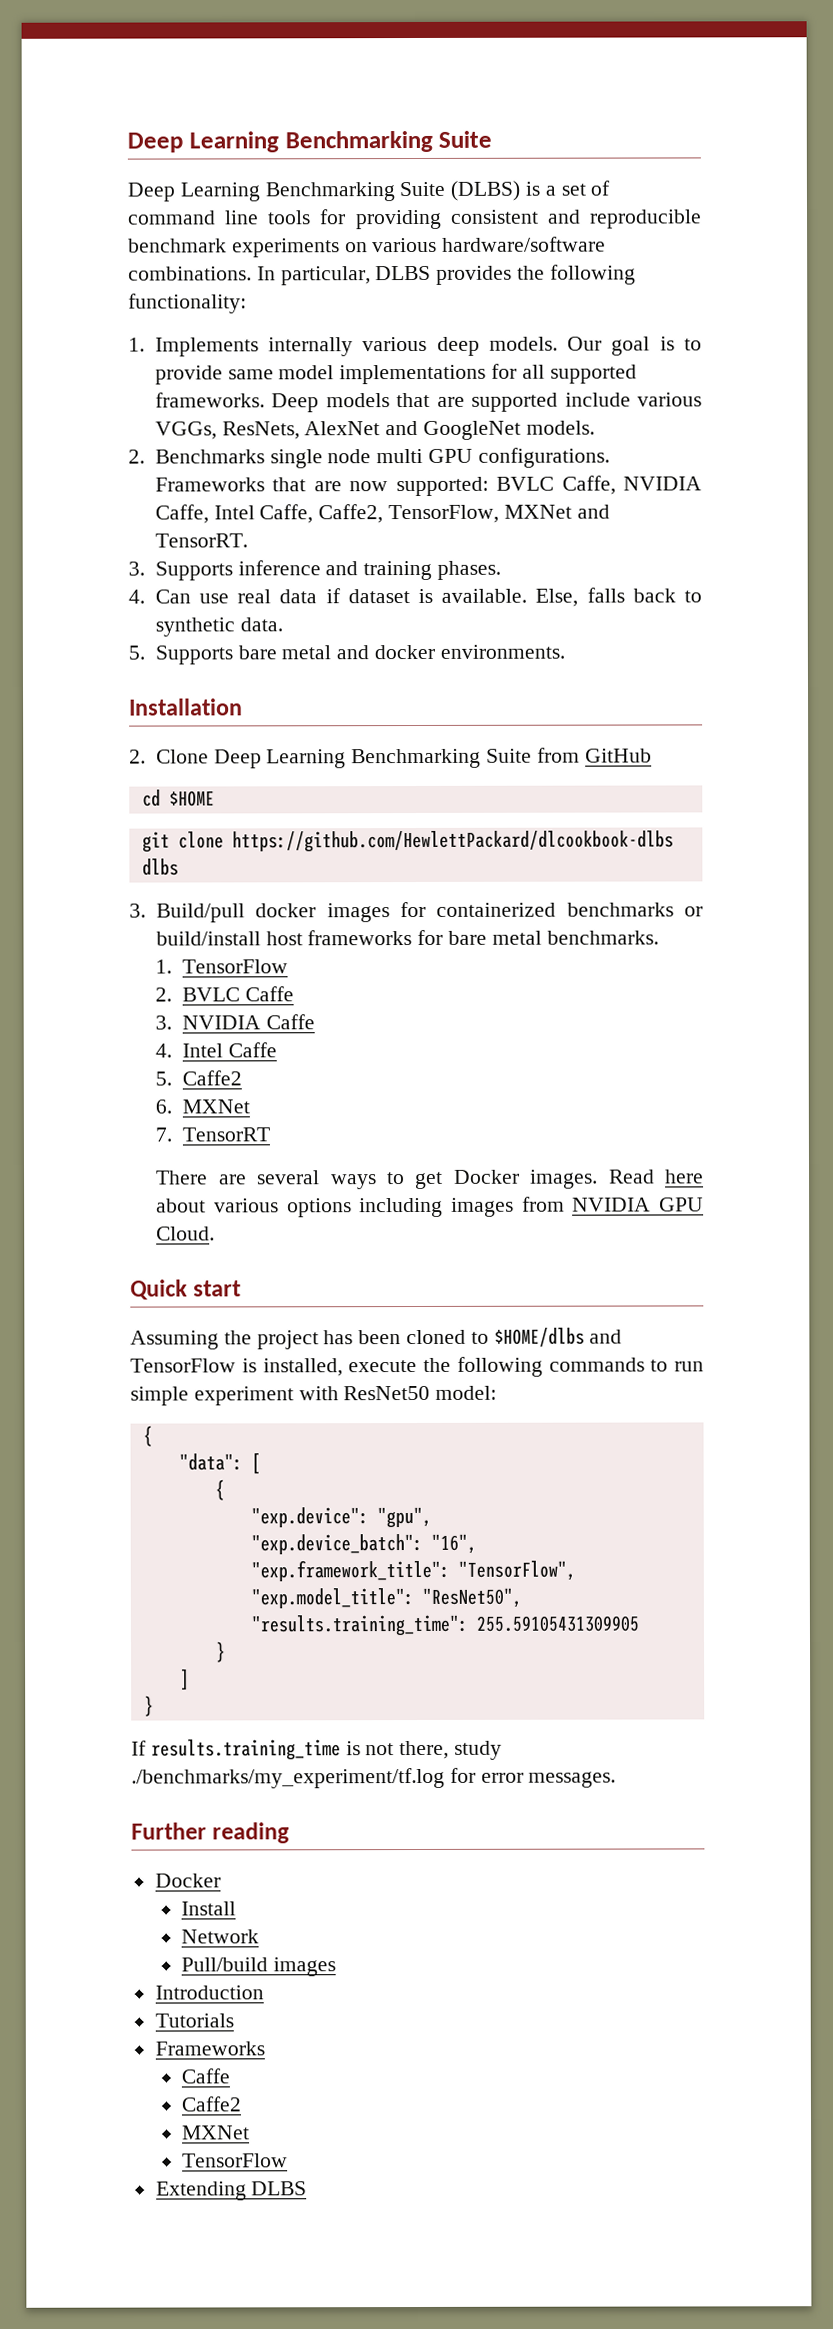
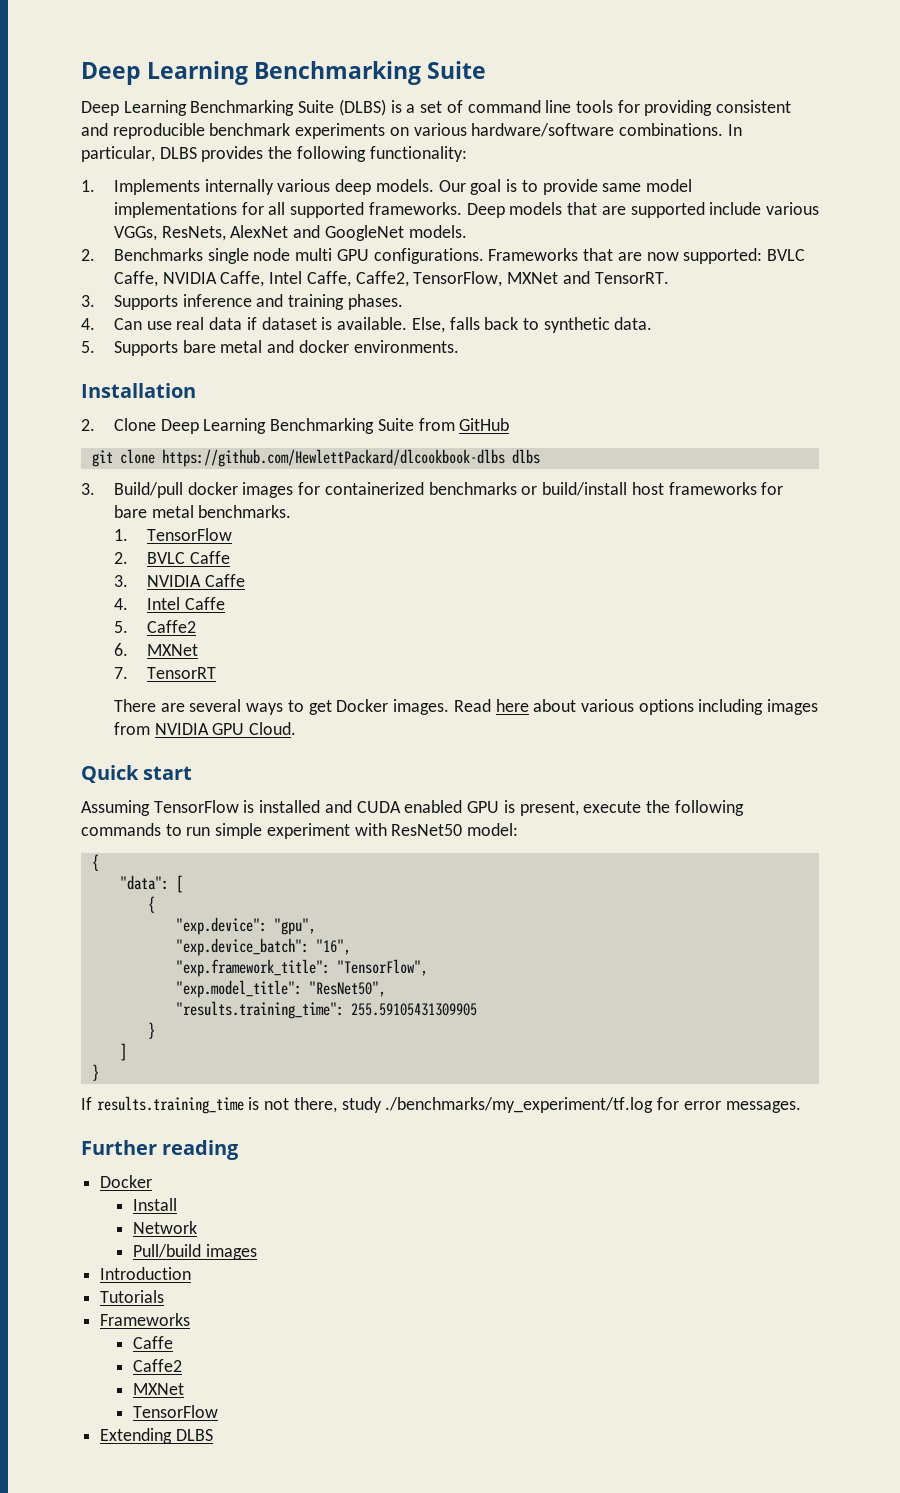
- cd $HOME
- Assuming the project has been cloned to $HOME/dlbs and TensorFlow is installed, execute the following commands to run simple experiment with ResNet50 model:
+ Assuming TensorFlow is installed and CUDA enabled GPU is present, execute the following commands to run simple experiment with ResNet50 model:

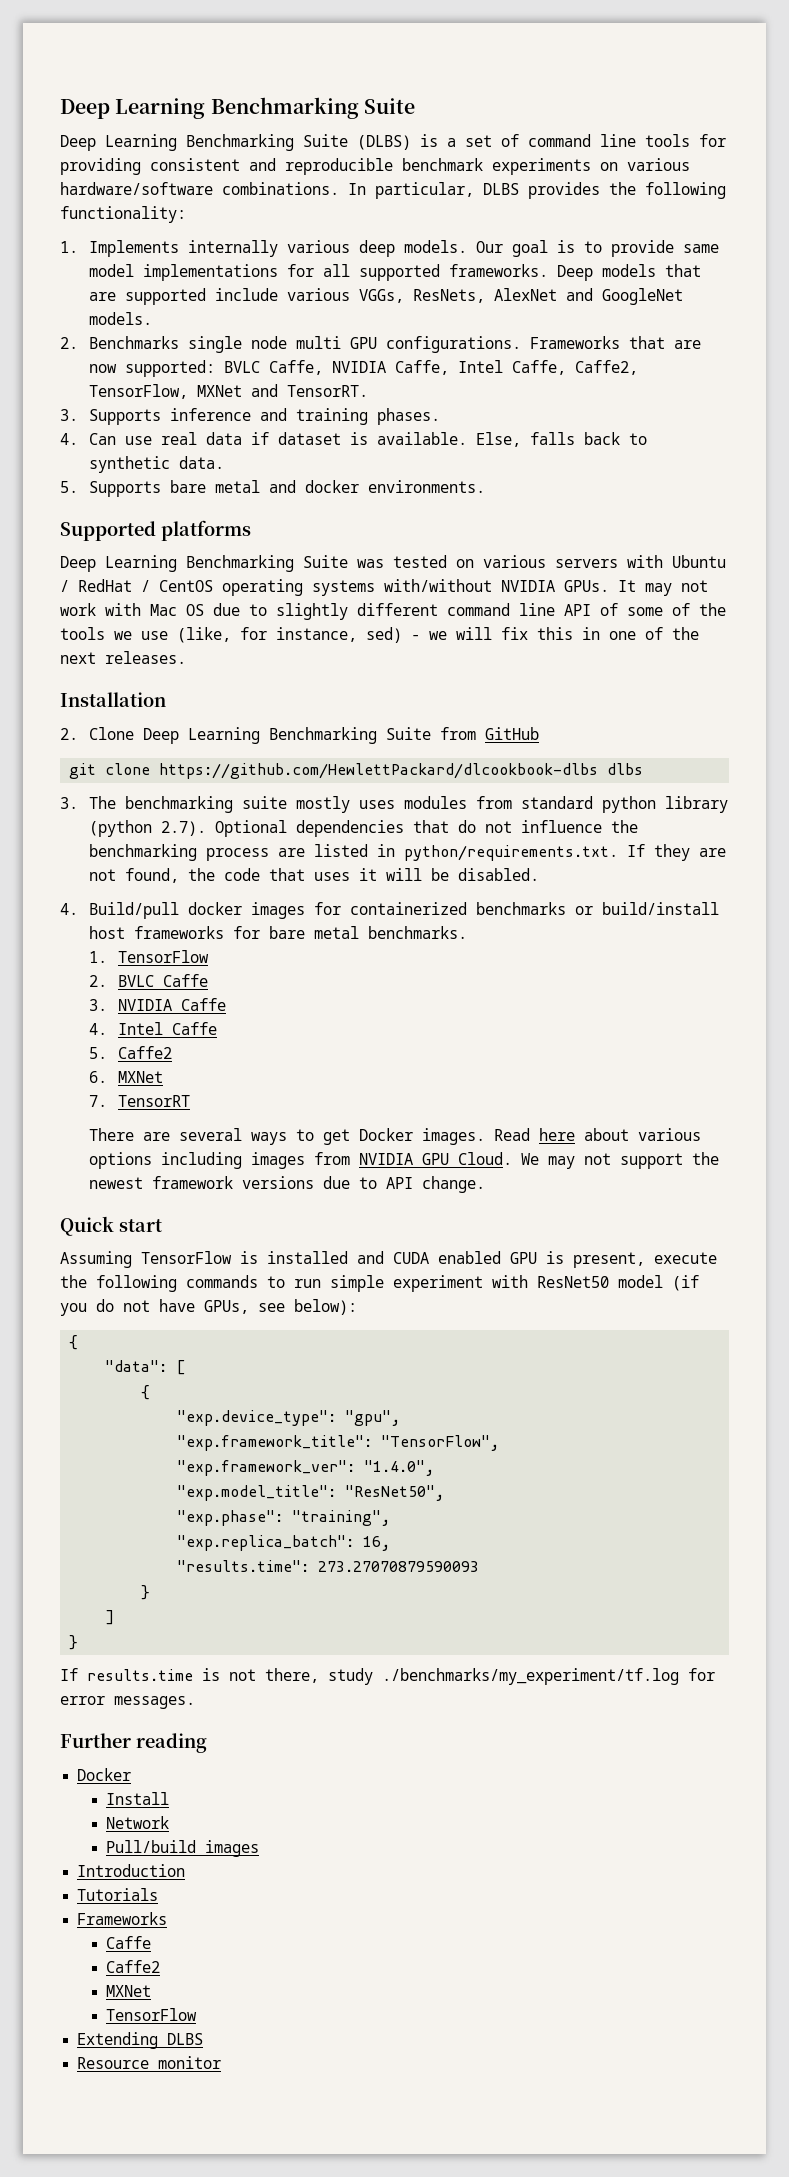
+ Supported platforms
+ Deep Learning Benchmarking Suite was tested on various servers with Ubuntu / RedHat / CentOS operating systems with/without NVIDIA GPUs. It may not work with Mac OS due to slightly different command line API of some of the tools we use (like, for instance, sed) - we will fix this in one of the next releases.
- 3. Build/pull docker images for containerized benchmarks or build/install host frameworks for bare metal benchmarks.
+ 3. The benchmarking suite mostly uses modules from standard python library (python 2.7). Optional dependencies that do not influence the benchmarking process are listed in python/requirements.txt. If they are not found, the code that uses it will be disabled.
+ 4. Build/pull docker images for containerized benchmarks or build/install host frameworks for bare metal benchmarks.
+ We may not support the newest framework versions due to API change.
- Assuming TensorFlow is installed and CUDA enabled GPU is present, execute the following commands to run simple experiment with ResNet50 model:
+ Assuming TensorFlow is installed and CUDA enabled GPU is present, execute the following commands to run simple experiment with ResNet50 model (if you do not have GPUs, see below):
- "exp.device": "gpu",
+ "exp.device_type": "gpu",
- "exp.device_batch": "16",
+ "exp.framework_ver": "1.4.0",
- "results.training_time": 255.59105431309905
+ "exp.phase": "training",
+ "exp.replica_batch": 16,
+ "results.time": 273.27070879590093
- If results.training_time is not there, study ./benchmarks/my_experiment/tf.log for error messages.
+ If results.time is not there, study ./benchmarks/my_experiment/tf.log for error messages.
+ Resource monitor

